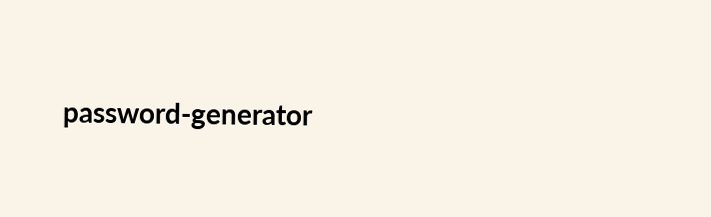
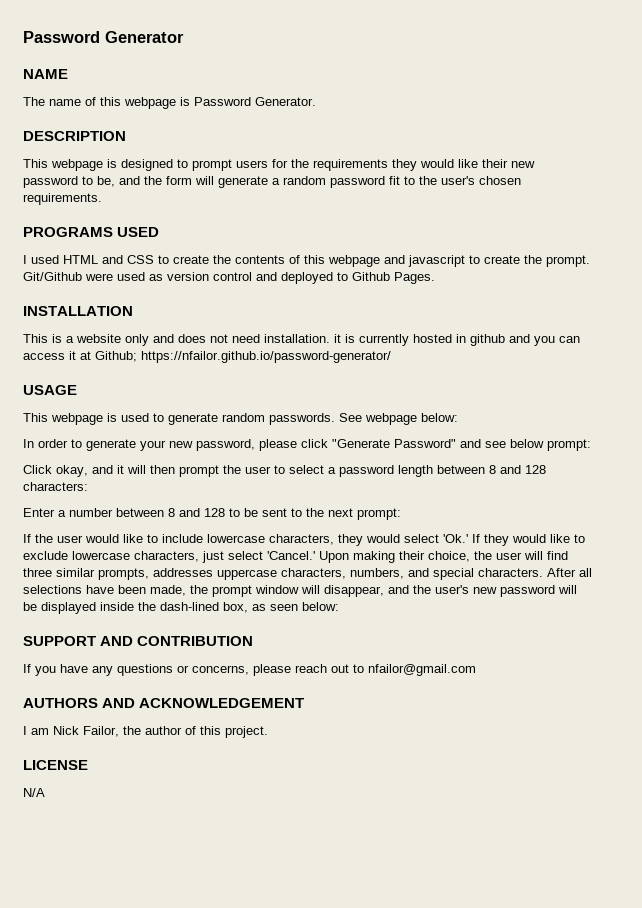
- password-generator
+ Password Generator
+ NAME
+ The name of this webpage is Password Generator.
+ DESCRIPTION
+ This webpage is designed to prompt users for the requirements they would like their new password to be, and the form will generate a random password fit to the user's chosen requirements.
+ PROGRAMS USED
+ I used HTML and CSS to create the contents of this webpage and javascript to create the prompt. Git/Github were used as version control and deployed to Github Pages.
+ INSTALLATION
+ This is a website only and does not need installation. it is currently hosted in github and you can access it at Github; https://nfailor.github.io/password-generator/
+ USAGE
+ This webpage is used to generate random passwords. See webpage below:
+ In order to generate your new password, please click "Generate Password" and see below prompt:
+ Click okay, and it will then prompt the user to select a password length between 8 and 128 characters:
+ Enter a number between 8 and 128 to be sent to the next prompt:
+ If the user would like to include lowercase characters, they would select 'Ok.' If they would like to exclude lowercase characters, just select 'Cancel.' Upon making their choice, the user will find three similar prompts, addresses uppercase characters, numbers, and special characters. After all selections have been made, the prompt window will disappear, and the user's new password will be displayed inside the dash-lined box, as seen below:
+ SUPPORT AND CONTRIBUTION
+ If you have any questions or concerns, please reach out to nfailor@gmail.com
+ AUTHORS AND ACKNOWLEDGEMENT
+ I am Nick Failor, the author of this project.
+ LICENSE
+ N/A

